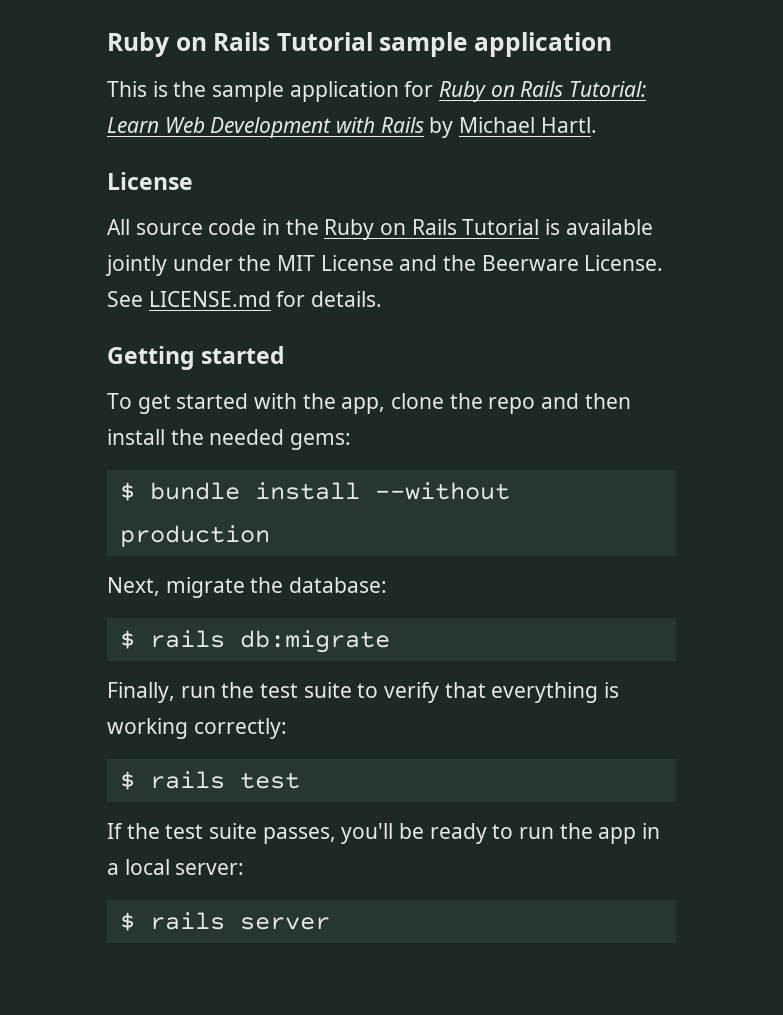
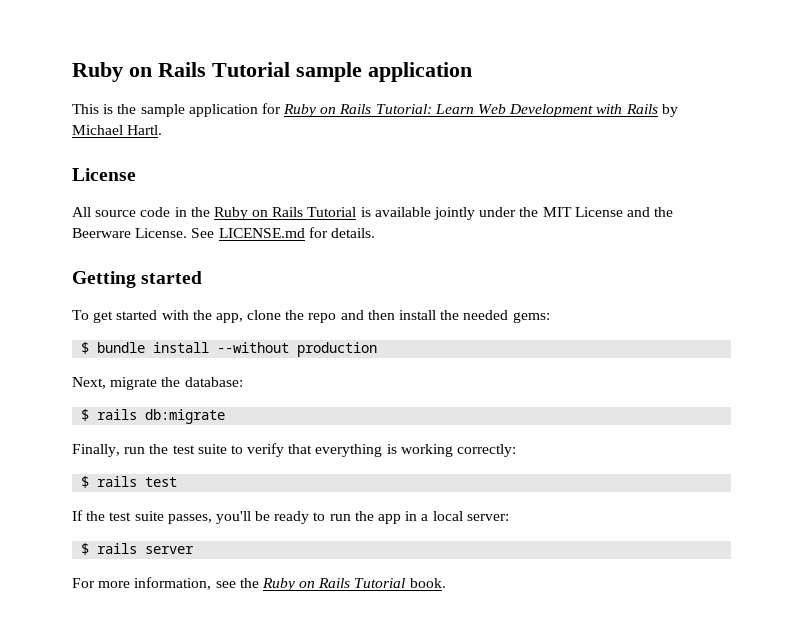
+ For more information, see the Ruby on Rails Tutorial book.

